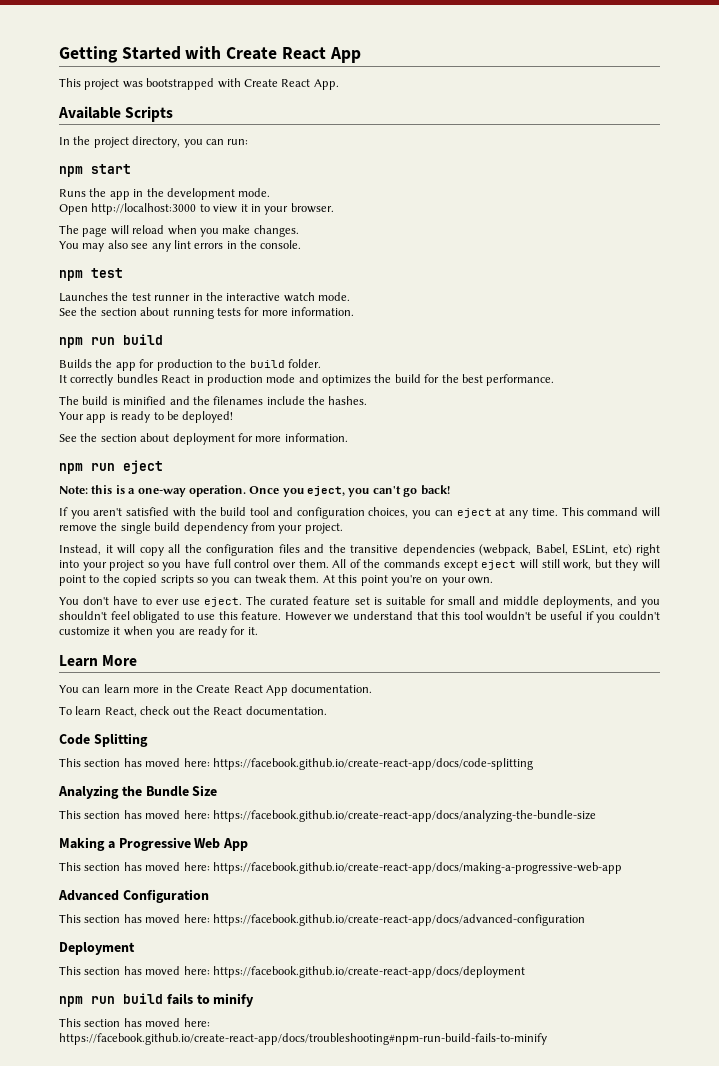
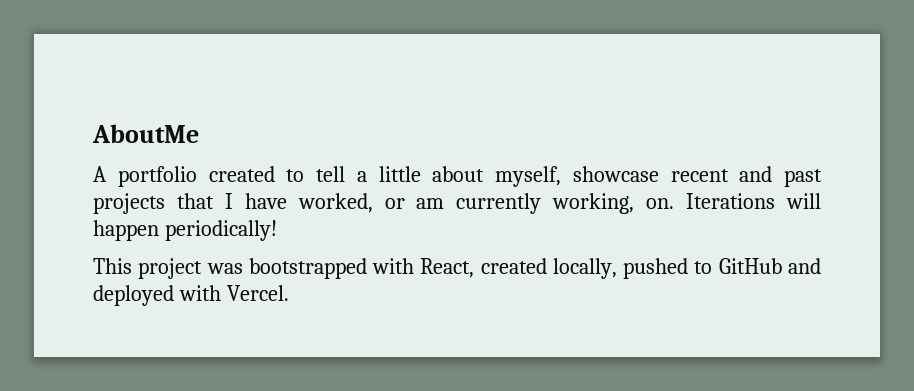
- Getting Started with Create React App
+ AboutMe
+ A portfolio created to tell a little about myself, showcase recent and past projects that I have worked, or am currently working, on. Iterations will happen periodically!
- This project was bootstrapped with Create React App.
- Available Scripts
- In the project directory, you can run:
- npm start
- Runs the app in the development mode.
- Open http://localhost:3000 to view it in your browser.
- The page will reload when you make changes.
- You may also see any lint errors in the console.
- npm test
- Launches the test runner in the interactive watch mode.
- See the section about running tests for more information.
- npm run build
- Builds the app for production to the build folder.
- It correctly bundles React in production mode and optimizes the build for the best performance.
- The build is minified and the filenames include the hashes.
- Your app is ready to be deployed!
- See the section about deployment for more information.
- npm run eject
- Note: this is a one-way operation. Once you eject, you can't go back!
- If you aren't satisfied with the build tool and configuration choices, you can eject at any time. This command will remove the single build dependency from your project.
- Instead, it will copy all the configuration files and the transitive dependencies (webpack, Babel, ESLint, etc) right into your project so you have full control over them. All of the commands except eject will still work, but they will point to the copied scripts so you can tweak them. At this point you're on your own.
- You don't have to ever use eject. The curated feature set is suitable for small and middle deployments, and you shouldn't feel obligated to use this feature. However we understand that this tool wouldn't be useful if you couldn't customize it when you are ready for it.
- Learn More
- You can learn more in the Create React App documentation.
- To learn React, check out the React documentation.
- Code Splitting
- This section has moved here: https://facebook.github.io/create-react-app/docs/code-splitting
- Analyzing the Bundle Size
- This section has moved here: https://facebook.github.io/create-react-app/docs/analyzing-the-bundle-size
- Making a Progressive Web App
- This section has moved here: https://facebook.github.io/create-react-app/docs/making-a-progressive-web-app
- Advanced Configuration
- This section has moved here: https://facebook.github.io/create-react-app/docs/advanced-configuration
- Deployment
- This section has moved here: https://facebook.github.io/create-react-app/docs/deployment
- npm run build fails to minify
- This section has moved here: https://facebook.github.io/create-react-app/docs/troubleshooting#npm-run-build-fails-to-minify
+ This project was bootstrapped with React, created locally, pushed to GitHub and deployed with Vercel.

